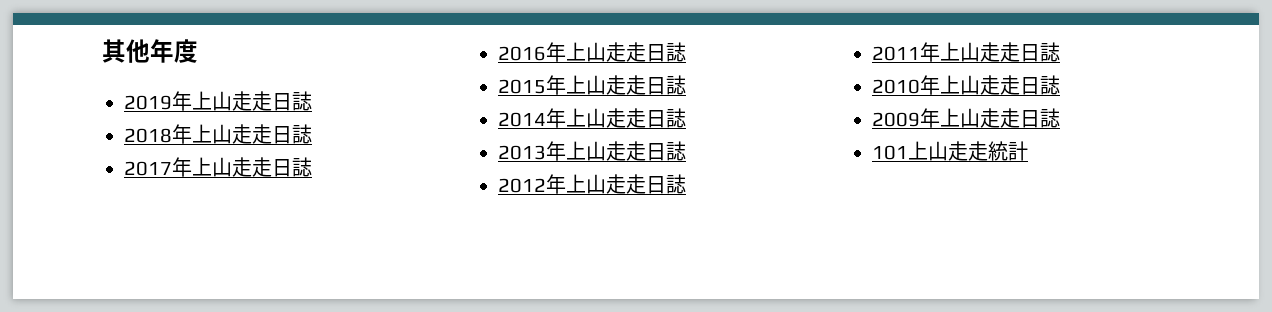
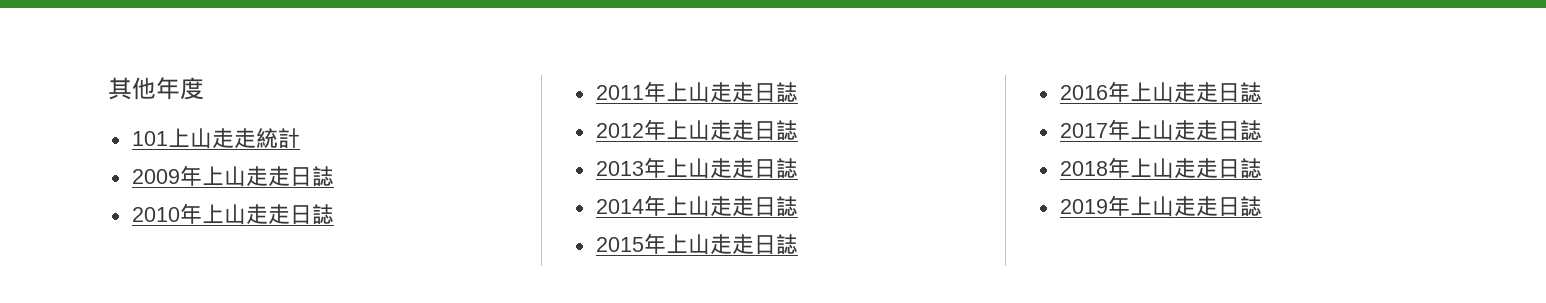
- 2019年上山走走日誌
+ 101上山走走統計
+ 2009年上山走走日誌
+ 2010年上山走走日誌
+ 2011年上山走走日誌
+ 2012年上山走走日誌
+ 2013年上山走走日誌
+ 2014年上山走走日誌
+ 2015年上山走走日誌
+ 2016年上山走走日誌
+ 2017年上山走走日誌
- 2017年上山走走日誌
- 2016年上山走走日誌
- 2015年上山走走日誌
- 2014年上山走走日誌
- 2013年上山走走日誌
- 2012年上山走走日誌
- 2011年上山走走日誌
- 2010年上山走走日誌
- 2009年上山走走日誌
- 101上山走走統計
+ 2019年上山走走日誌

